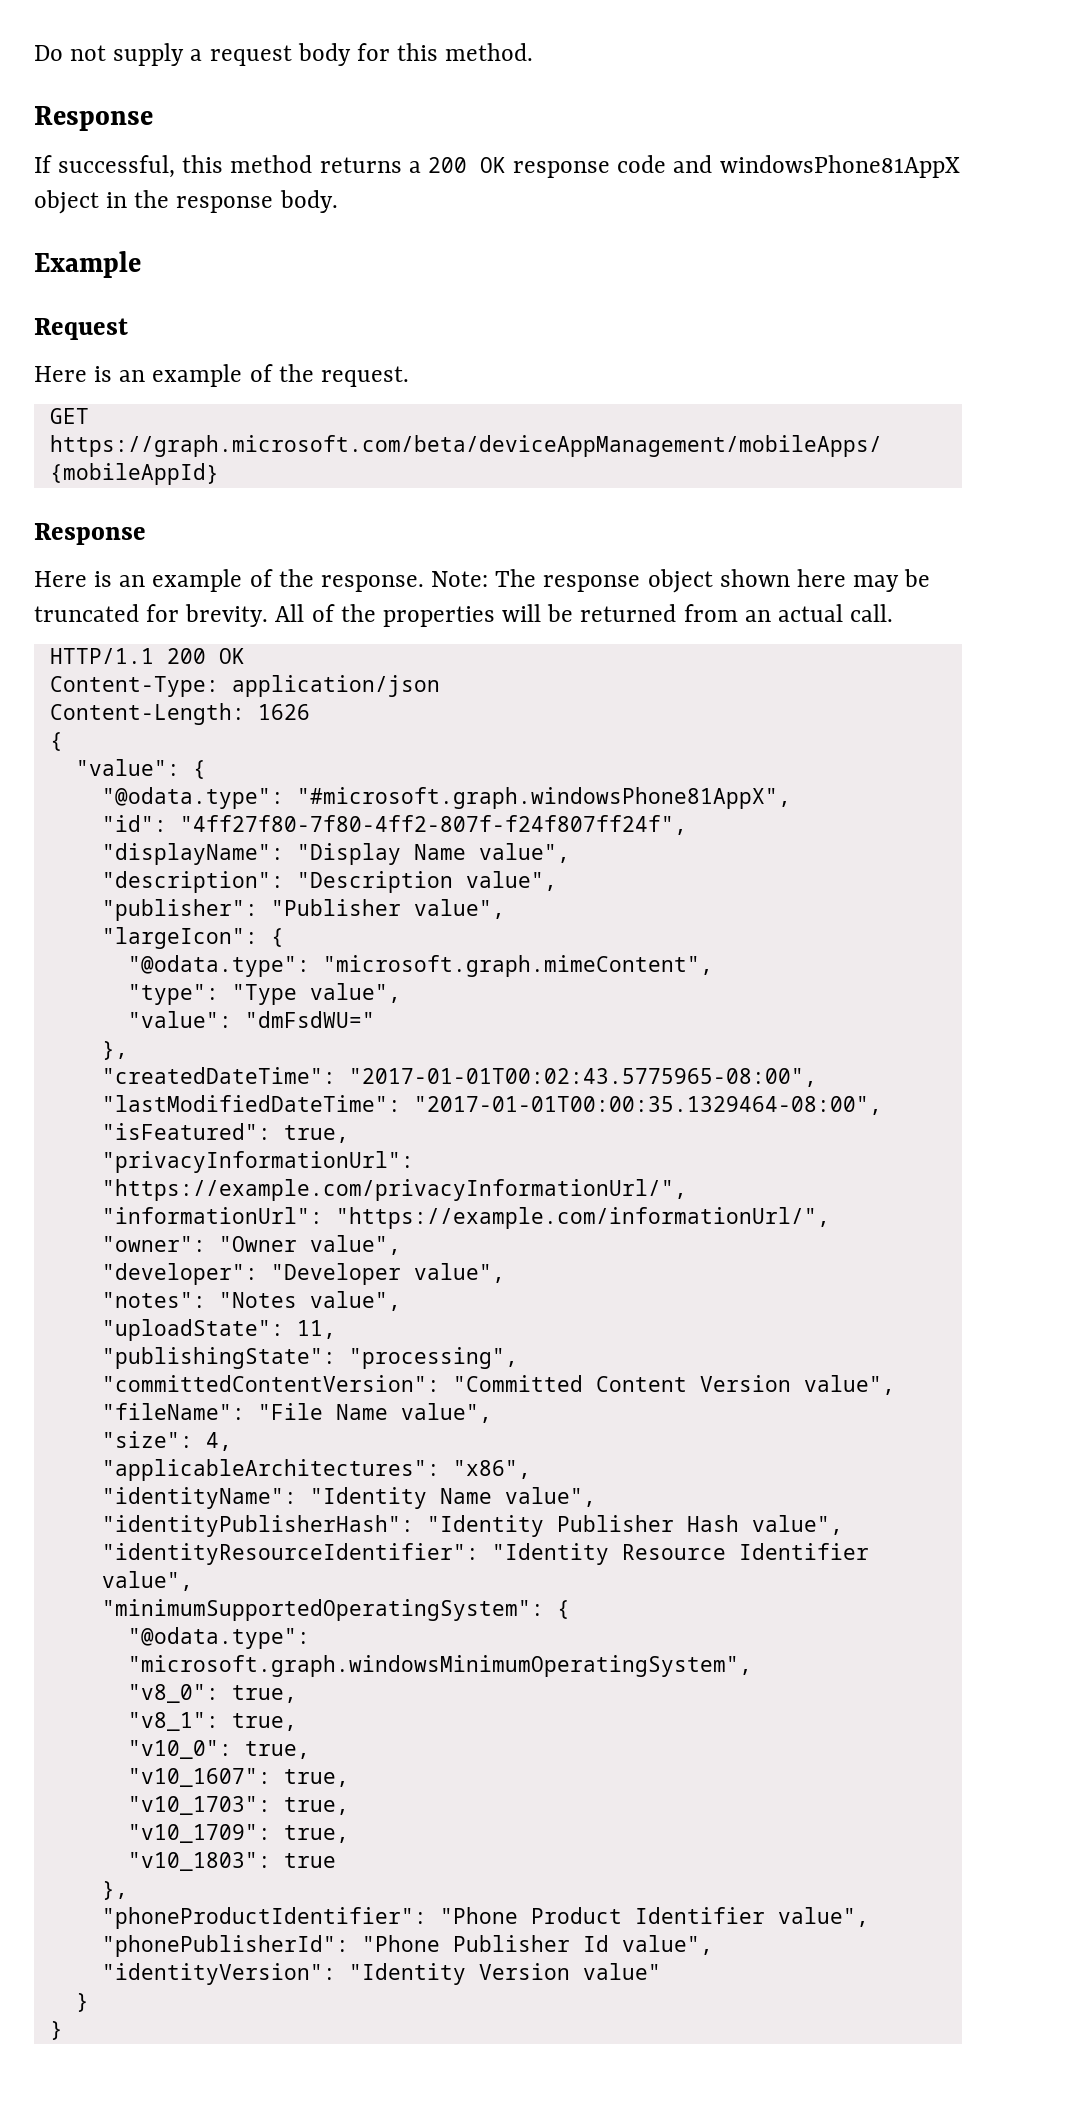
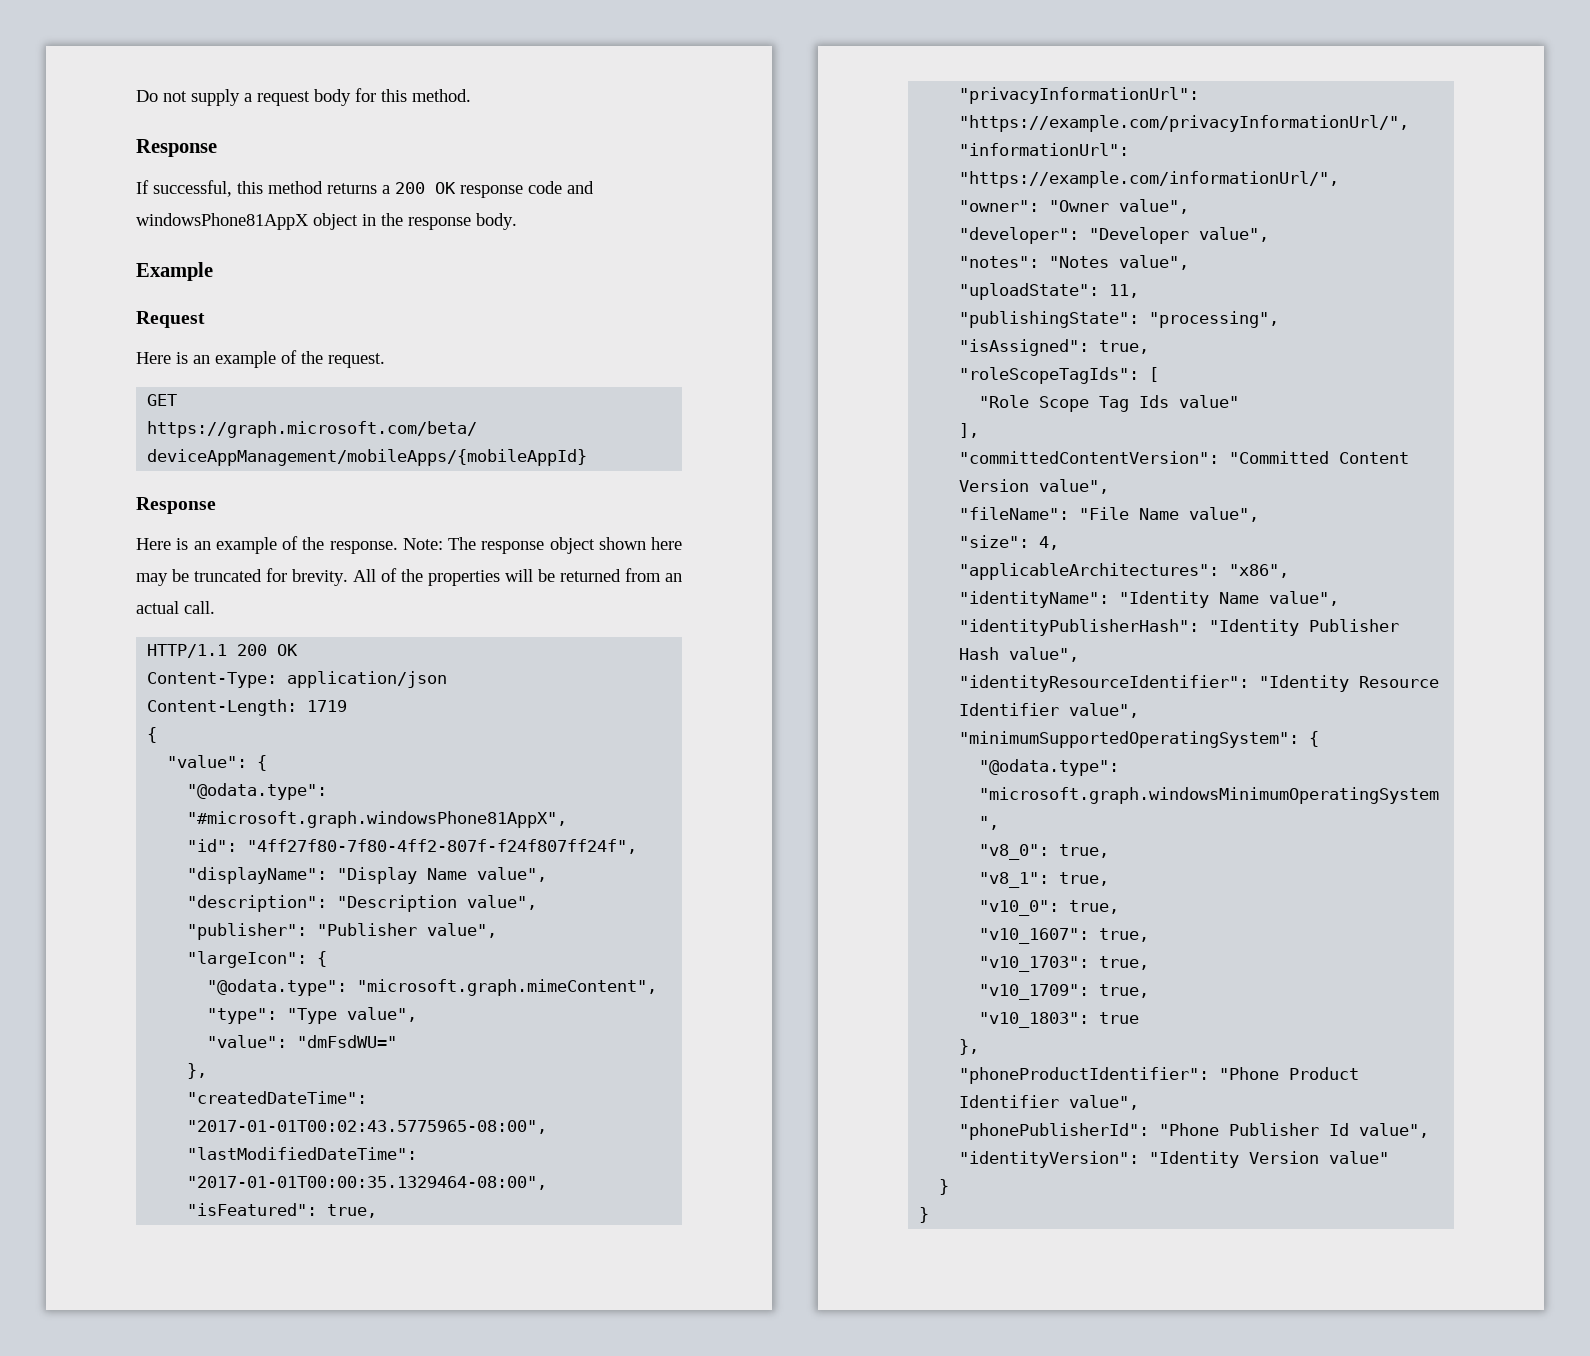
- Content-Length: 1626
+ Content-Length: 1719
+ "isAssigned": true,
+ "roleScopeTagIds": [
+ "Role Scope Tag Ids value"
+ ],

